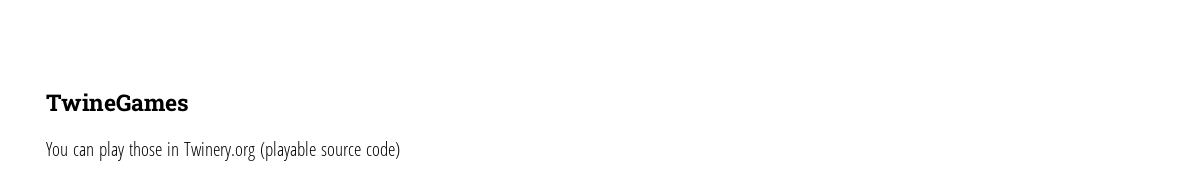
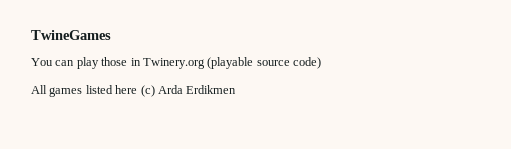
+ All games listed here (c) Arda Erdikmen

